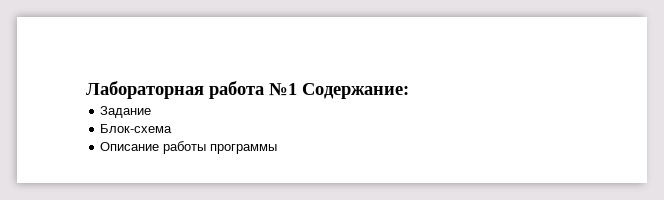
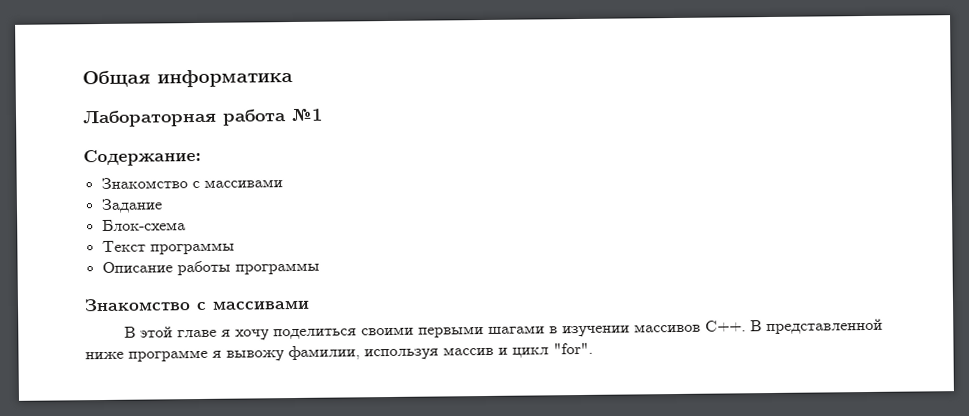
+ Общая информатика
- Лабораторная работа №1 Содержание:
+ Лабораторная работа №1
+ Содержание:
+ Знакомство с массивами
+ Текст программы
  Описание работы программы
+ Знакомство с массивами
+ В этой главе я хочу поделиться своими первыми шагами в изучении массивов С++. В представленной ниже программе я вывожу фамилии, используя массив и цикл "for".

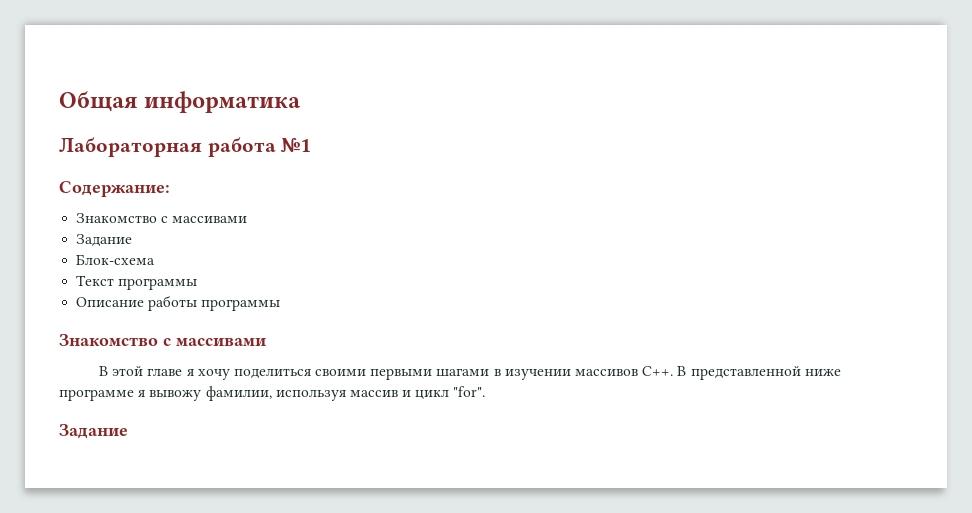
  В этой главе я хочу поделиться своими первыми шагами в изучении массивов С++. В представленной ниже программе я вывожу фамилии, используя массив и цикл "for".
+ Задание

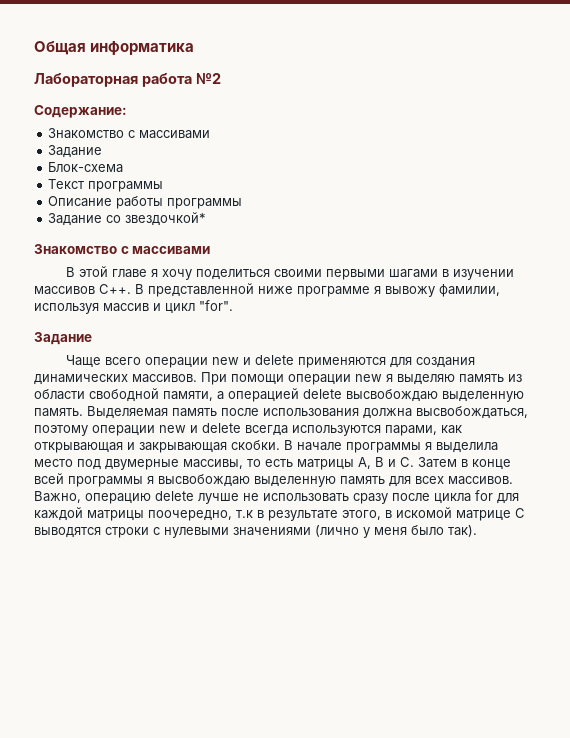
- Лабораторная работа №1
+ Лабораторная работа №2
+ Задание со звездочкой*
+ Чаще всего операции new и delete применяются для создания динамических массивов. При помощи операции new я выделяю память из области свободной памяти, а операцией delete высвобождаю выделенную память. Выделяемая память после использования должна высвобождаться, поэтому операции new и delete всегда используются парами, как открывающая и закрывающая скобки. В начале программы я выделила место под двумерные массивы, то есть матрицы А, В и С. Затем в конце всей программы я высвобождаю выделенную память для всех массивов. Важно, операцию delete лучше не использовать сразу после цикла for для каждой матрицы поочередно, т.к в результате этого, в искомой матрице С выводятся строки с нулевыми значениями (лично у меня было так).

